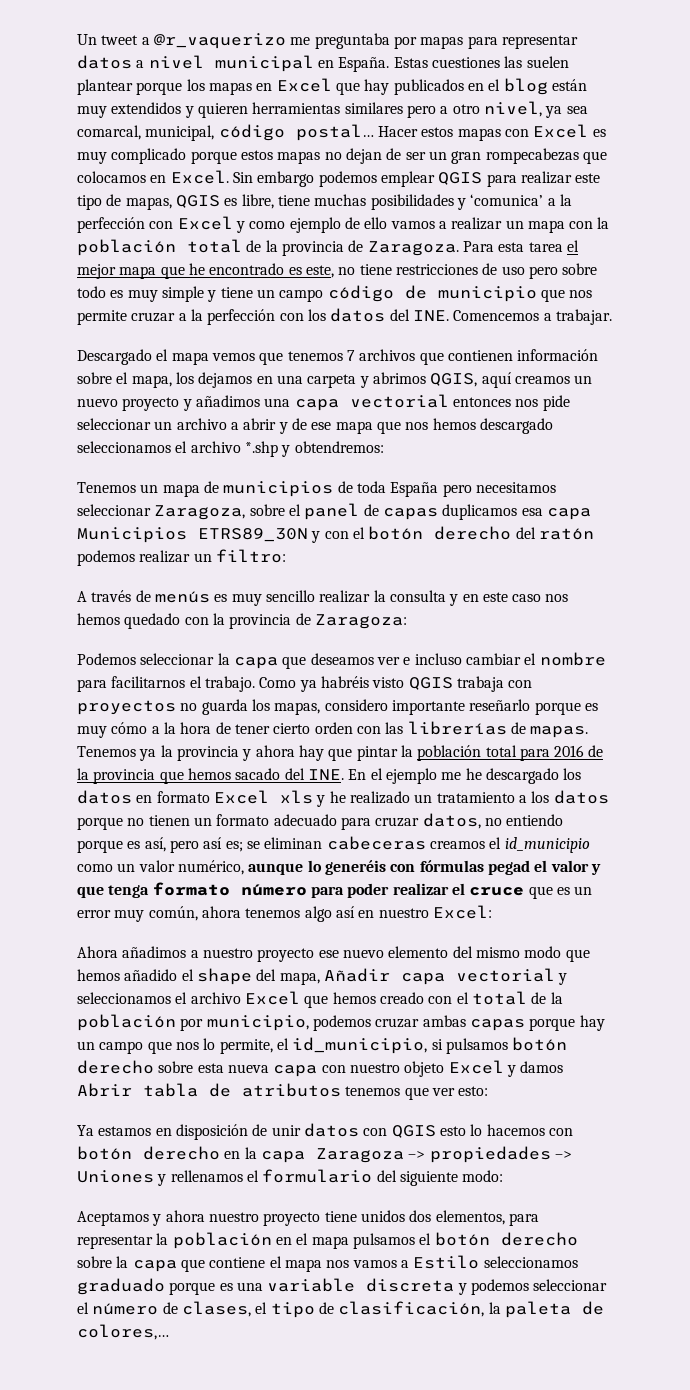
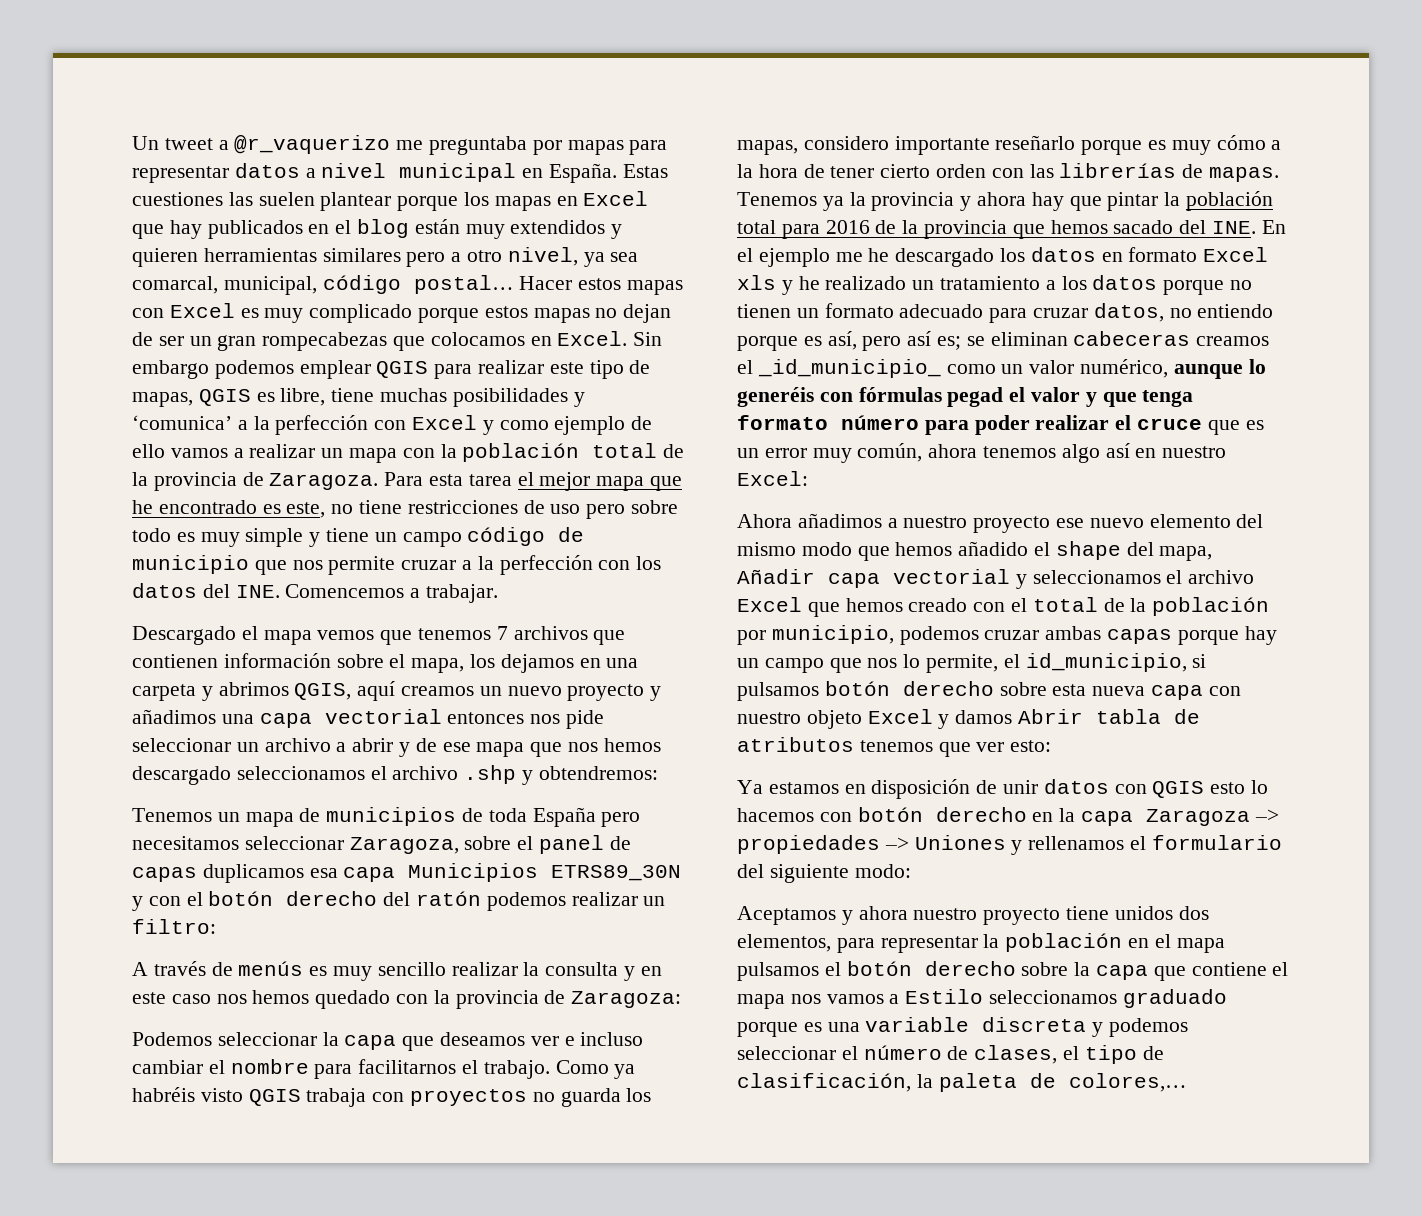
- Descargado el mapa vemos que tenemos 7 archivos que contienen información sobre el mapa, los dejamos en una carpeta y abrimos QGIS, aquí creamos un nuevo proyecto y añadimos una capa vectorial entonces nos pide seleccionar un archivo a abrir y de ese mapa que nos hemos descargado seleccionamos el archivo *.shp y obtendremos:
+ Descargado el mapa vemos que tenemos 7 archivos que contienen información sobre el mapa, los dejamos en una carpeta y abrimos QGIS, aquí creamos un nuevo proyecto y añadimos una capa vectorial entonces nos pide seleccionar un archivo a abrir y de ese mapa que nos hemos descargado seleccionamos el archivo .shp y obtendremos:
- se eliminan cabeceras creamos el id_municipio como un valor numérico, aunque lo generéis con fórmulas pegad el valor y que tenga formato número para poder realizar el cruce que es un error muy común, ahora tenemos algo así en nuestro Excel:
+ se eliminan cabeceras creamos el _id_municipio_ como un valor numérico, aunque lo generéis con fórmulas pegad el valor y que tenga formato número para poder realizar el cruce que es un error muy común, ahora tenemos algo así en nuestro Excel:

